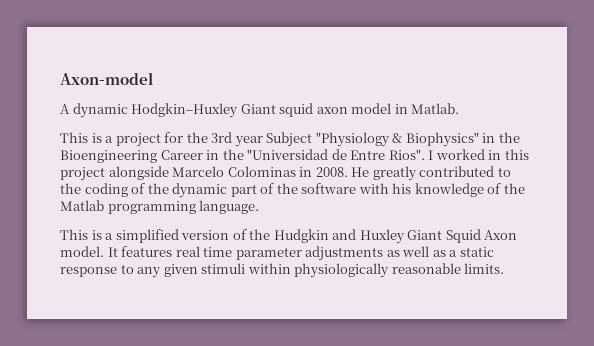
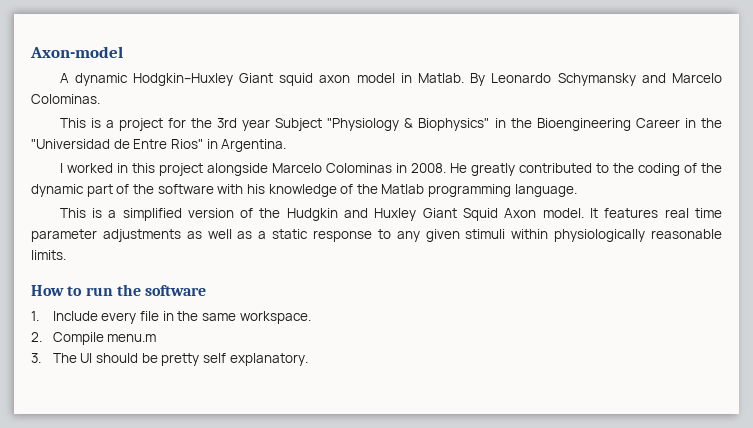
+ By Leonardo Schymansky and Marcelo Colominas.
- This is a project for the 3rd year Subject "Physiology & Biophysics" in the Bioengineering Career in the "Universidad de Entre Rios". I worked in this project alongside Marcelo Colominas in 2008.
+ This is a project for the 3rd year Subject "Physiology & Biophysics" in the Bioengineering Career in the "Universidad de Entre Rios" in Argentina.
+ I worked in this project alongside Marcelo Colominas in 2008.
+ How to run the software
+ 1. Include every file in the same workspace.
+ 2. Compile menu.m
+ 3. The UI should be pretty self explanatory.

